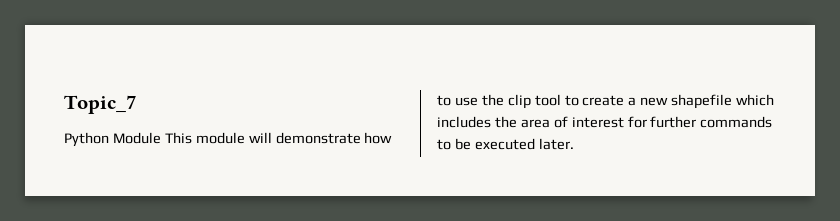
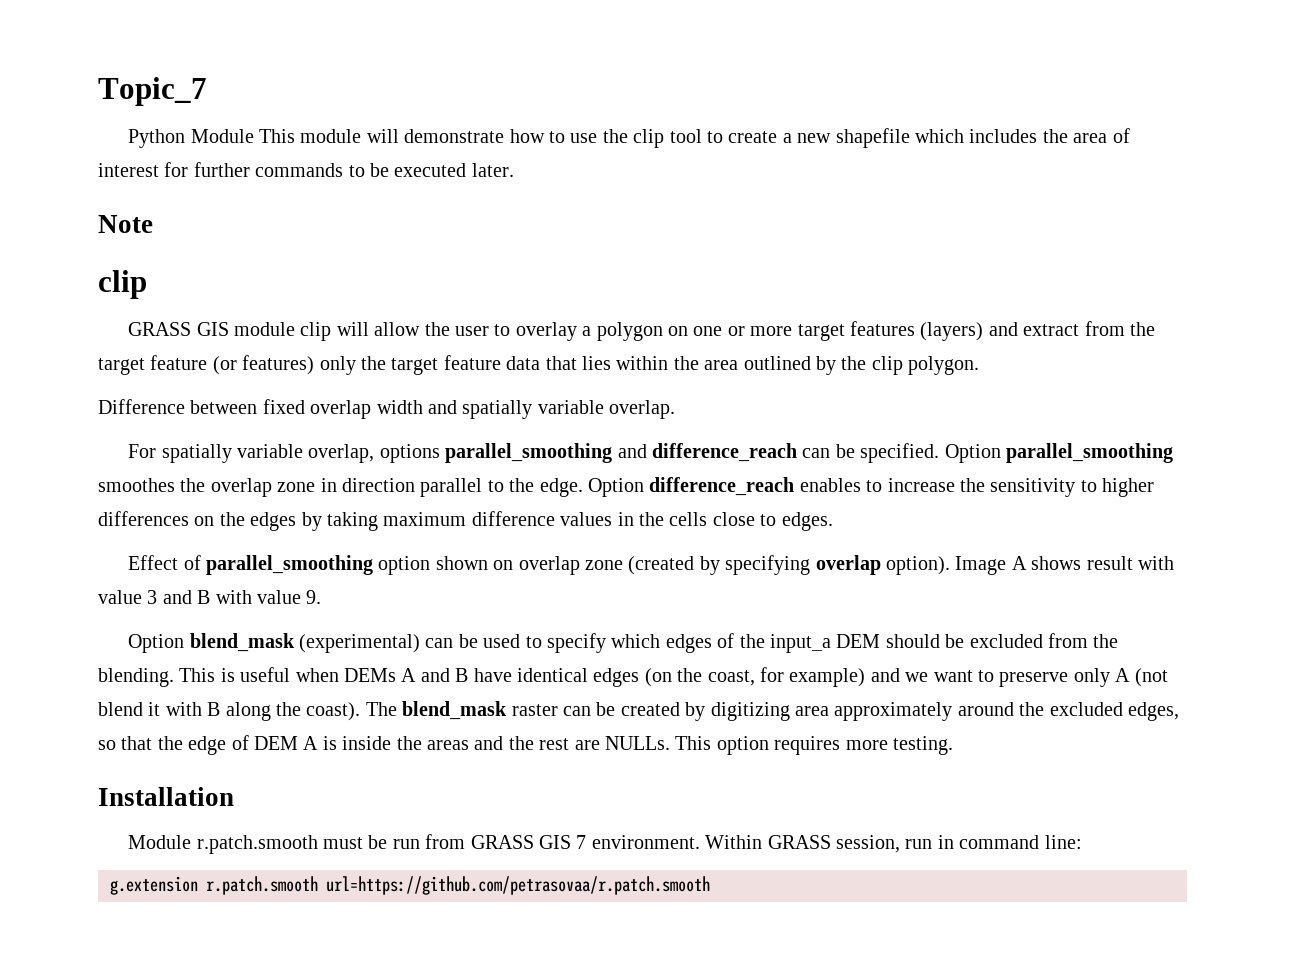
+ Note
+ clip
+ GRASS GIS module clip will allow the user to overlay a polygon on one or more target features (layers) and extract from the target feature (or features) only the target feature data that lies within the area outlined by the clip polygon.
+ Difference between fixed overlap width and spatially variable overlap.
+ For spatially variable overlap, options parallel_smoothing and difference_reach can be specified. Option parallel_smoothing smoothes the overlap zone in direction parallel to the edge. Option difference_reach enables to increase the sensitivity to higher differences on the edges by taking maximum difference values in the cells close to edges.
+ Effect of parallel_smoothing option shown on overlap zone (created by specifying overlap option). Image A shows result with value 3 and B with value 9.
+ Option blend_mask (experimental) can be used to specify which edges of the input_a DEM should be excluded from the blending. This is useful when DEMs A and B have identical edges (on the coast, for example) and we want to preserve only A (not blend it with B along the coast). The blend_mask raster can be created by digitizing area approximately around the excluded edges, so that the edge of DEM A is inside the areas and the rest are NULLs. This option requires more testing.
+ Installation
+ Module r.patch.smooth must be run from GRASS GIS 7 environment. Within GRASS session, run in command line:
+ g.extension r.patch.smooth url=https://github.com/petrasovaa/r.patch.smooth

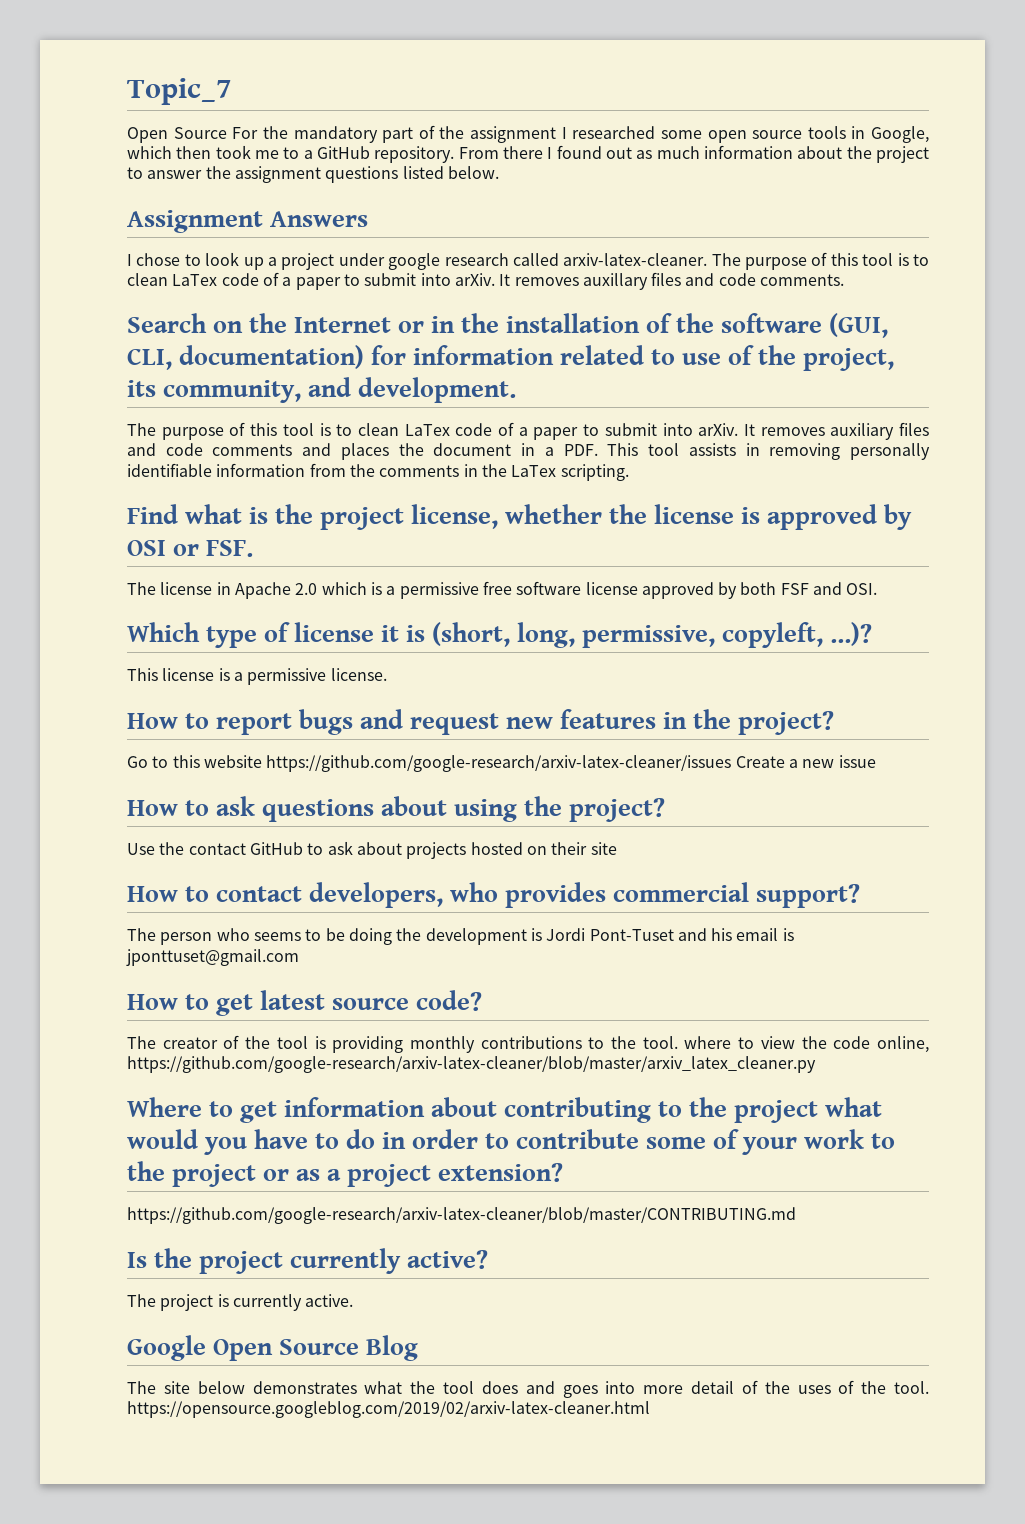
- Python Module This module will demonstrate how to use the clip tool to create a new shapefile which includes the area of interest for further commands to be executed later.
- Note
- clip
- GRASS GIS module clip will allow the user to overlay a polygon on one or more target features (layers) and extract from the target feature (or features) only the target feature data that lies within the area outlined by the clip polygon.
- Difference between fixed overlap width and spatially variable overlap.
- For spatially variable overlap, options parallel_smoothing and difference_reach can be specified. Option parallel_smoothing smoothes the overlap zone in direction parallel to the edge. Option difference_reach enables to increase the sensitivity to higher differences on the edges by taking maximum difference values in the cells close to edges.
- Effect of parallel_smoothing option shown on overlap zone (created by specifying overlap option). Image A shows result with value 3 and B with value 9.
- Option blend_mask (experimental) can be used to specify which edges of the input_a DEM should be excluded from the blending. This is useful when DEMs A and B have identical edges (on the coast, for example) and we want to preserve only A (not blend it with B along the coast). The blend_mask raster can be created by digitizing area approximately around the excluded edges, so that the edge of DEM A is inside the areas and the rest are NULLs. This option requires more testing.
- Installation
- Module r.patch.smooth must be run from GRASS GIS 7 environment. Within GRASS session, run in command line:
- g.extension r.patch.smooth url=https://github.com/petrasovaa/r.patch.smooth
+ Open Source For the mandatory part of the assignment I researched some open source tools in Google, which then took me to a GitHub repository. From there I found out as much information about the project to answer the assignment questions listed below.
+ Assignment Answers
+ I chose to look up a project under google research called arxiv-latex-cleaner. The purpose of this tool is to clean LaTex code of a paper to submit into arXiv. It removes auxillary files and code comments.
+ Search on the Internet or in the installation of the software (GUI, CLI, documentation) for information related to use of the project, its community, and development.
+ The purpose of this tool is to clean LaTex code of a paper to submit into arXiv. It removes auxiliary files and code comments and places the document in a PDF. This tool assists in removing personally identifiable information from the comments in the LaTex scripting.
+ Find what is the project license, whether the license is approved by OSI or FSF.
+ The license in Apache 2.0 which is a permissive free software license approved by both FSF and OSI.
+ Which type of license it is (short, long, permissive, copyleft, ...)?
+ This license is a permissive license.
+ How to report bugs and request new features in the project?
+ Go to this website https://github.com/google-research/arxiv-latex-cleaner/issues Create a new issue
+ How to ask questions about using the project?
+ Use the contact GitHub to ask about projects hosted on their site
+ How to contact developers, who provides commercial support?
+ The person who seems to be doing the development is Jordi Pont-Tuset and his email is jponttuset@gmail.com
+ How to get latest source code?
+ The creator of the tool is providing monthly contributions to the tool. where to view the code online, https://github.com/google-research/arxiv-latex-cleaner/blob/master/arxiv_latex_cleaner.py
+ Where to get information about contributing to the project what would you have to do in order to contribute some of your work to the project or as a project extension?
+ https://github.com/google-research/arxiv-latex-cleaner/blob/master/CONTRIBUTING.md
+ Is the project currently active?
+ The project is currently active.
+ Google Open Source Blog
+ The site below demonstrates what the tool does and goes into more detail of the uses of the tool. https://opensource.googleblog.com/2019/02/arxiv-latex-cleaner.html

